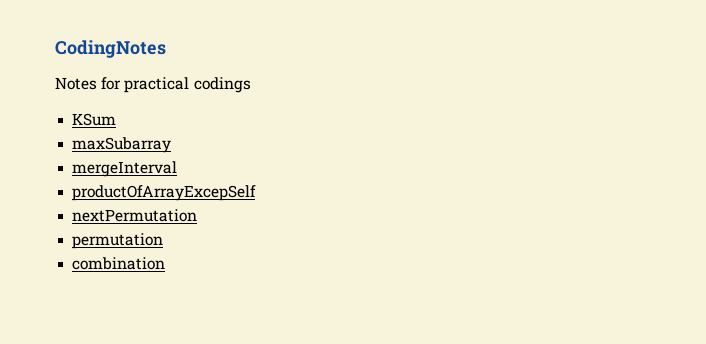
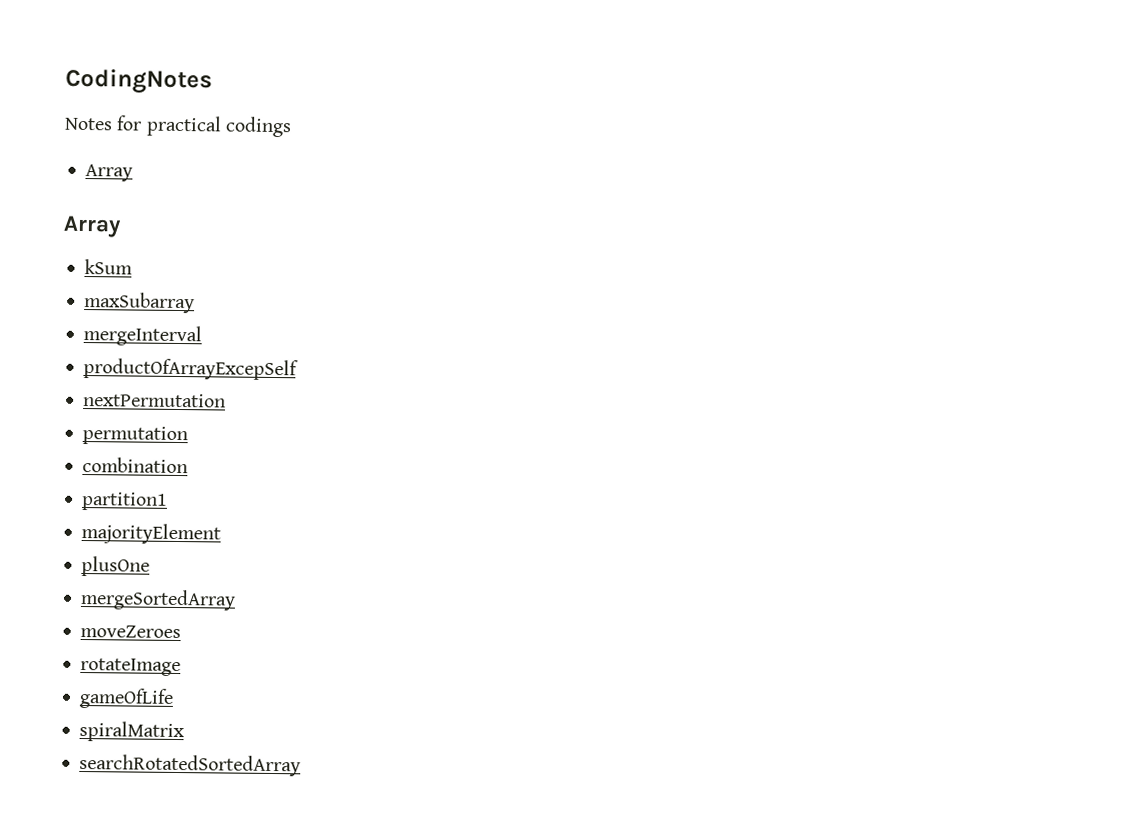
  Notes for practical codings
- KSum
+ Array
+ Array
+ kSum
+ partition1
+ majorityElement
+ plusOne
+ mergeSortedArray
+ moveZeroes
+ rotateImage
+ gameOfLife
+ spiralMatrix
+ searchRotatedSortedArray

